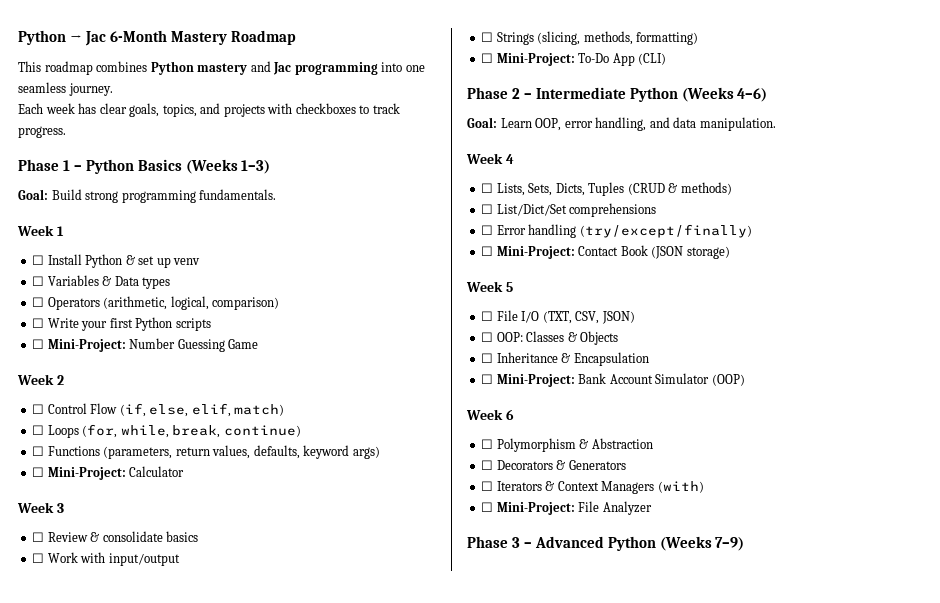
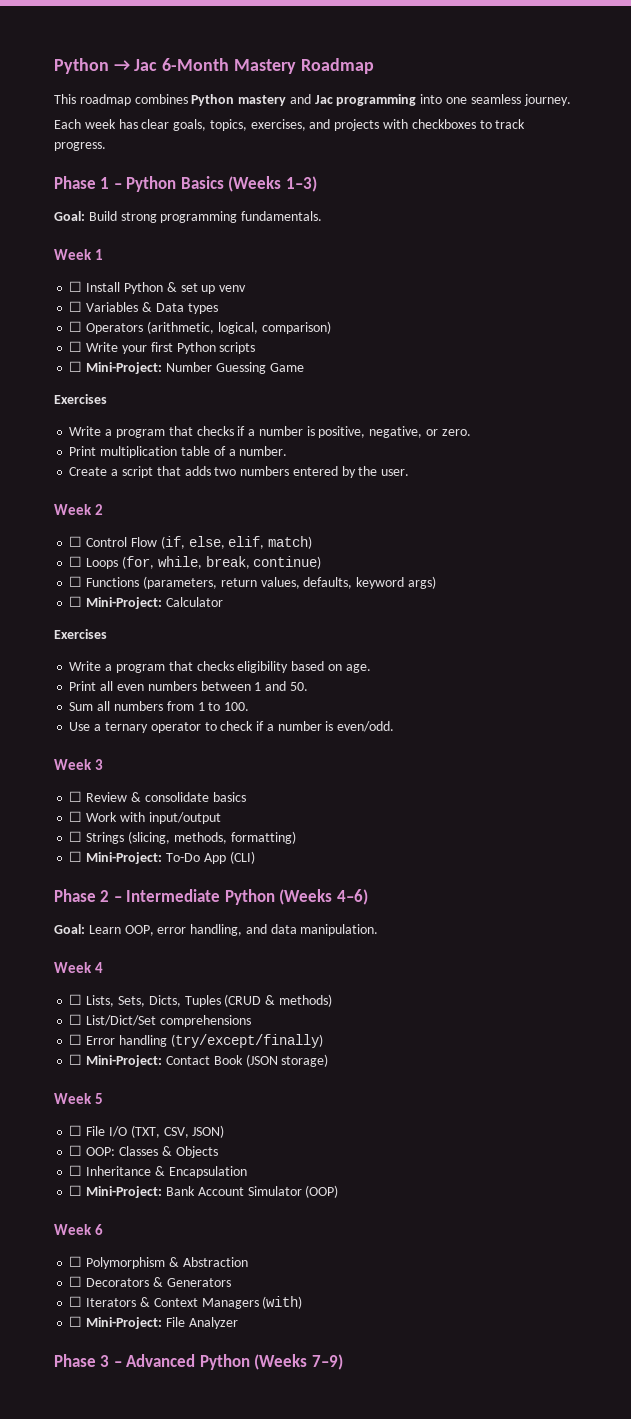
- Each week has clear goals, topics, and projects with checkboxes to track progress.
+ Each week has clear goals, topics, exercises, and projects with checkboxes to track progress.
  ☐ Mini-Project: Number Guessing Game
+ Exercises
+ Write a program that checks if a number is positive, negative, or zero.
+ Print multiplication table of a number.
+ Create a script that adds two numbers entered by the user.
  ☐ Mini-Project: Calculator
+ Exercises
+ Write a program that checks eligibility based on age.
+ Print all even numbers between 1 and 50.
+ Sum all numbers from 1 to 100.
+ Use a ternary operator to check if a number is even/odd.

